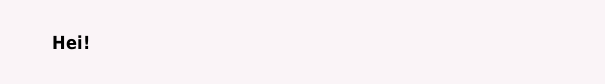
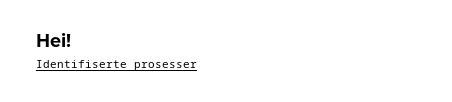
+ Identifiserte prosesser

